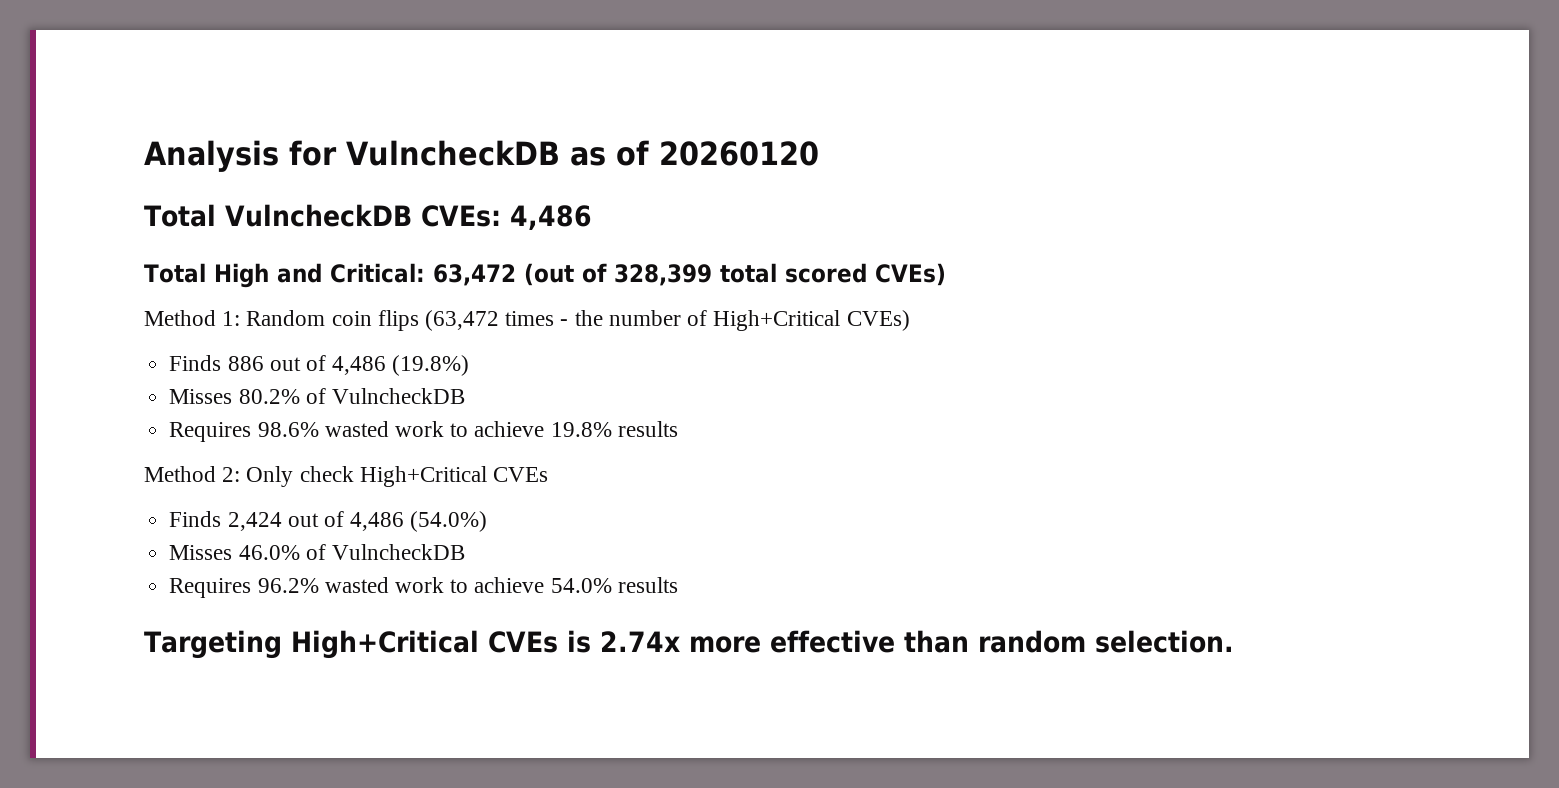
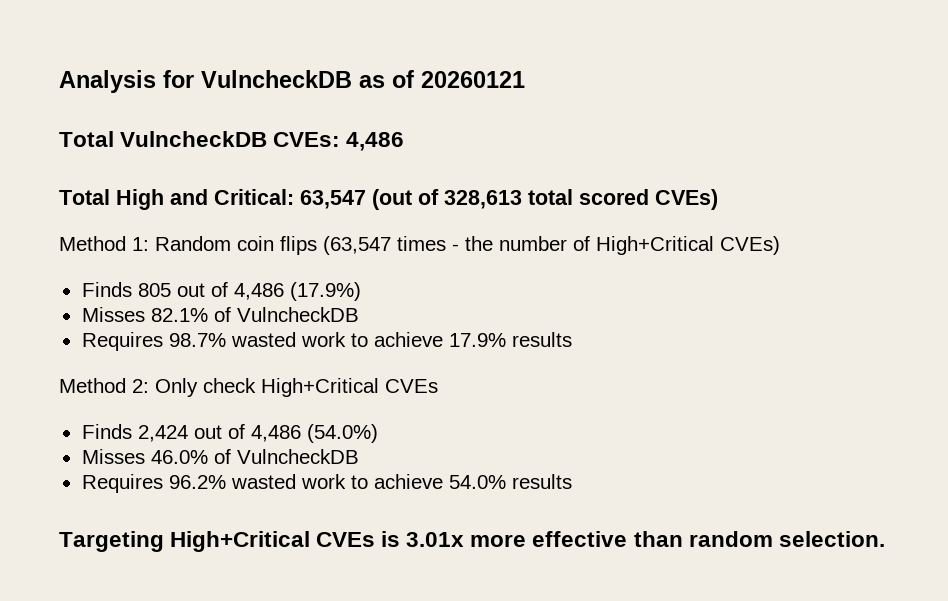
- Analysis for VulncheckDB as of 20260120
+ Analysis for VulncheckDB as of 20260121
- Total High and Critical: 63,472 (out of 328,399 total scored CVEs)
+ Total High and Critical: 63,547 (out of 328,613 total scored CVEs)
- Method 1: Random coin flips (63,472 times - the number of High+Critical CVEs)
+ Method 1: Random coin flips (63,547 times - the number of High+Critical CVEs)
- Finds 886 out of 4,486 (19.8%)
- Misses 80.2% of VulncheckDB
- Requires 98.6% wasted work to achieve 19.8% results
+ Finds 805 out of 4,486 (17.9%)
+ Misses 82.1% of VulncheckDB
+ Requires 98.7% wasted work to achieve 17.9% results
- Targeting High+Critical CVEs is 2.74x more effective than random selection.
+ Targeting High+Critical CVEs is 3.01x more effective than random selection.

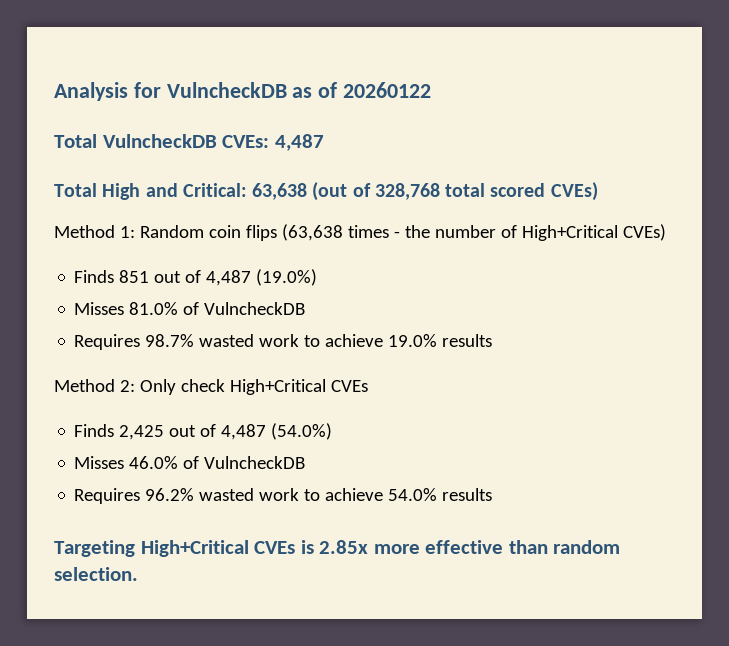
- Analysis for VulncheckDB as of 20260121
+ Analysis for VulncheckDB as of 20260122
- Total VulncheckDB CVEs: 4,486
+ Total VulncheckDB CVEs: 4,487
- Total High and Critical: 63,547 (out of 328,613 total scored CVEs)
+ Total High and Critical: 63,638 (out of 328,768 total scored CVEs)
- Method 1: Random coin flips (63,547 times - the number of High+Critical CVEs)
+ Method 1: Random coin flips (63,638 times - the number of High+Critical CVEs)
- Finds 805 out of 4,486 (17.9%)
- Misses 82.1% of VulncheckDB
+ Finds 851 out of 4,487 (19.0%)
+ Misses 81.0% of VulncheckDB
- Requires 98.7% wasted work to achieve 17.9% results
+ Requires 98.7% wasted work to achieve 19.0% results
- Finds 2,424 out of 4,486 (54.0%)
+ Finds 2,425 out of 4,487 (54.0%)
- Targeting High+Critical CVEs is 3.01x more effective than random selection.
+ Targeting High+Critical CVEs is 2.85x more effective than random selection.

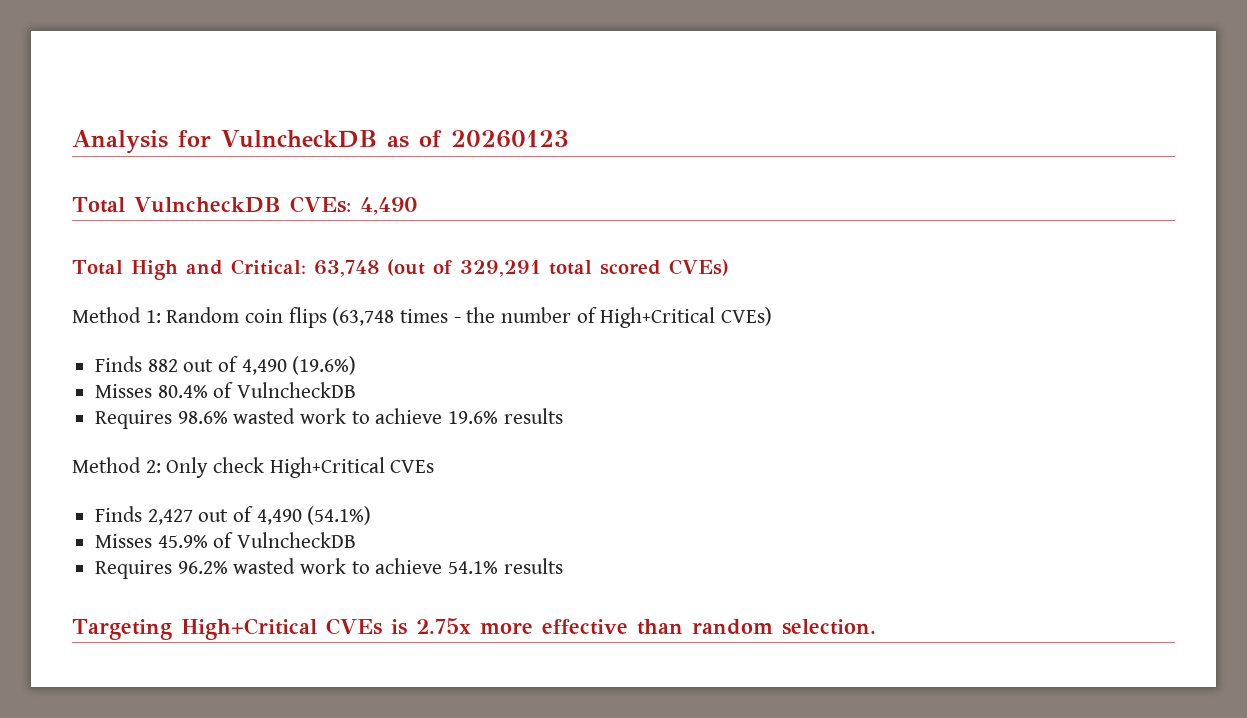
- Analysis for VulncheckDB as of 20260122
+ Analysis for VulncheckDB as of 20260123
- Total VulncheckDB CVEs: 4,487
+ Total VulncheckDB CVEs: 4,490
- Total High and Critical: 63,638 (out of 328,768 total scored CVEs)
+ Total High and Critical: 63,748 (out of 329,291 total scored CVEs)
- Method 1: Random coin flips (63,638 times - the number of High+Critical CVEs)
+ Method 1: Random coin flips (63,748 times - the number of High+Critical CVEs)
- Finds 851 out of 4,487 (19.0%)
- Misses 81.0% of VulncheckDB
- Requires 98.7% wasted work to achieve 19.0% results
+ Finds 882 out of 4,490 (19.6%)
+ Misses 80.4% of VulncheckDB
+ Requires 98.6% wasted work to achieve 19.6% results
- Finds 2,425 out of 4,487 (54.0%)
- Misses 46.0% of VulncheckDB
+ Finds 2,427 out of 4,490 (54.1%)
+ Misses 45.9% of VulncheckDB
- Requires 96.2% wasted work to achieve 54.0% results
+ Requires 96.2% wasted work to achieve 54.1% results
- Targeting High+Critical CVEs is 2.85x more effective than random selection.
+ Targeting High+Critical CVEs is 2.75x more effective than random selection.

